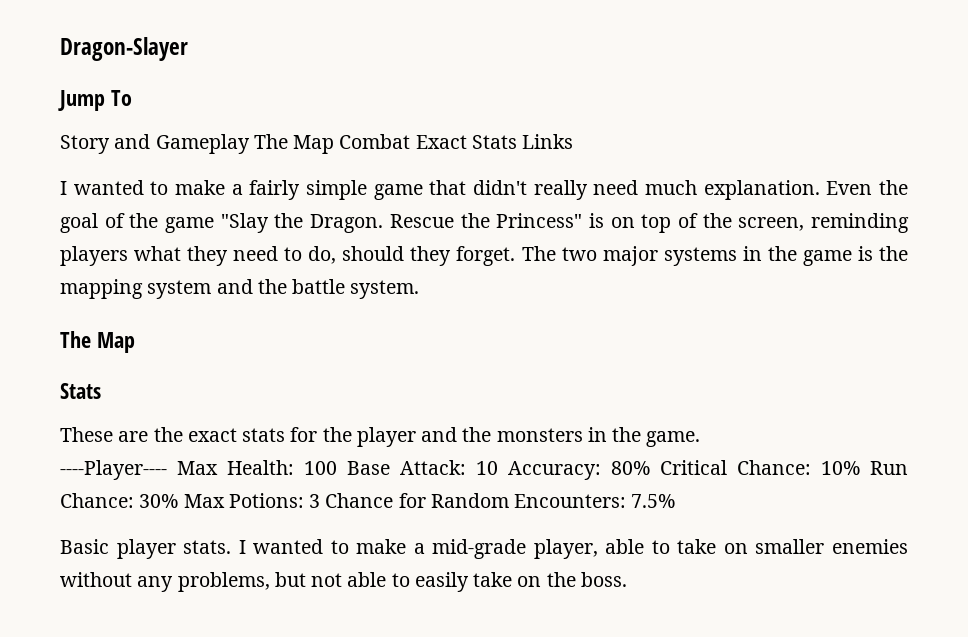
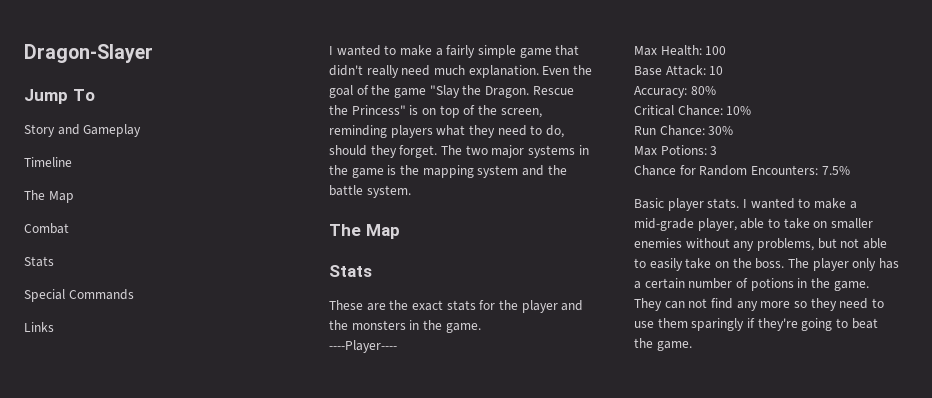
- Story and Gameplay The Map Combat Exact Stats Links
+ Story and Gameplay
+ Timeline
+ The Map
+ Combat
+ Stats
+ Special Commands
+ Links
- ----Player---- Max Health: 100 Base Attack: 10 Accuracy: 80% Critical Chance: 10% Run Chance: 30% Max Potions: 3 Chance for Random Encounters: 7.5%
+ ----Player----
+ Max Health: 100
+ Base Attack: 10
+ Accuracy: 80%
+ Critical Chance: 10%
+ Run Chance: 30%
+ Max Potions: 3
+ Chance for Random Encounters: 7.5%
+ The player only has a certain number of potions in the game. They can not find any more so they need to use them sparingly if they're going to beat the game.

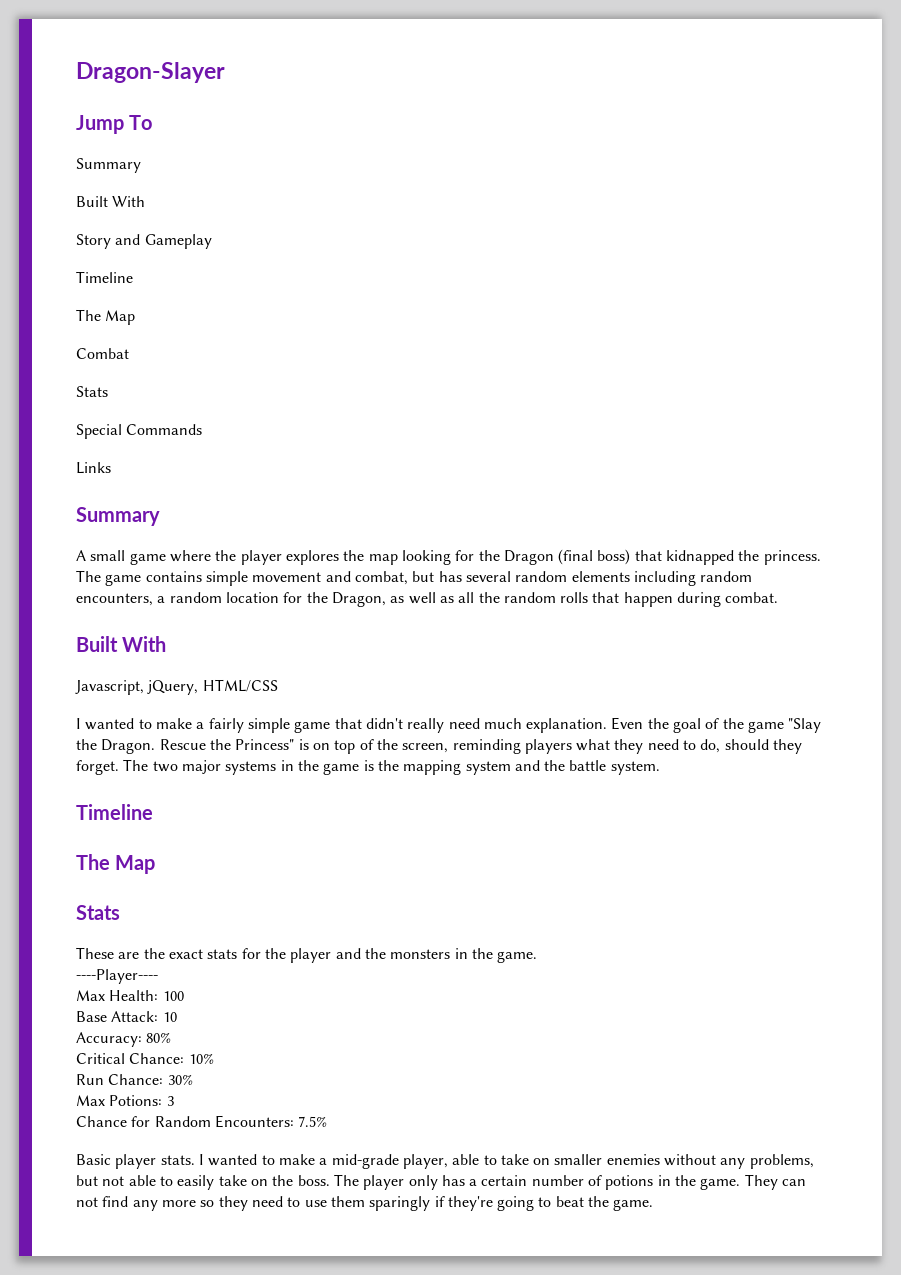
  Jump To
+ Summary
+ Built With
  Links
+ Summary
+ A small game where the player explores the map looking for the Dragon (final boss) that kidnapped the princess. The game contains simple movement and combat, but has several random elements including random encounters, a random location for the Dragon, as well as all the random rolls that happen during combat.
+ Built With
+ Javascript, jQuery, HTML/CSS
  The two major systems in the game is the mapping system and the battle system.
+ Timeline

